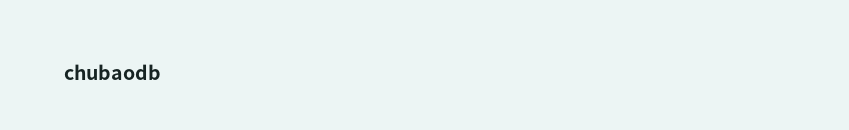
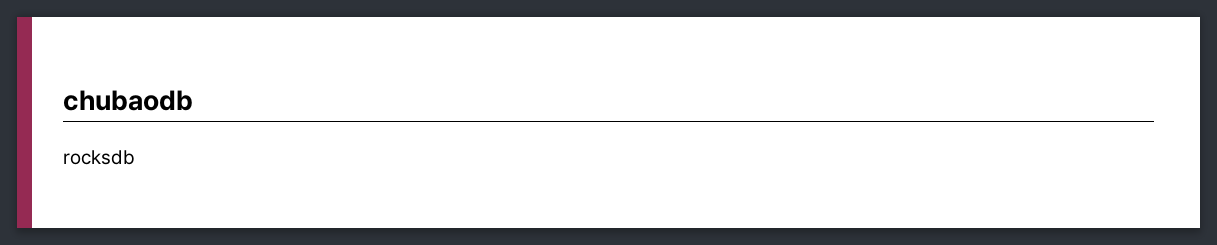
+ rocksdb

